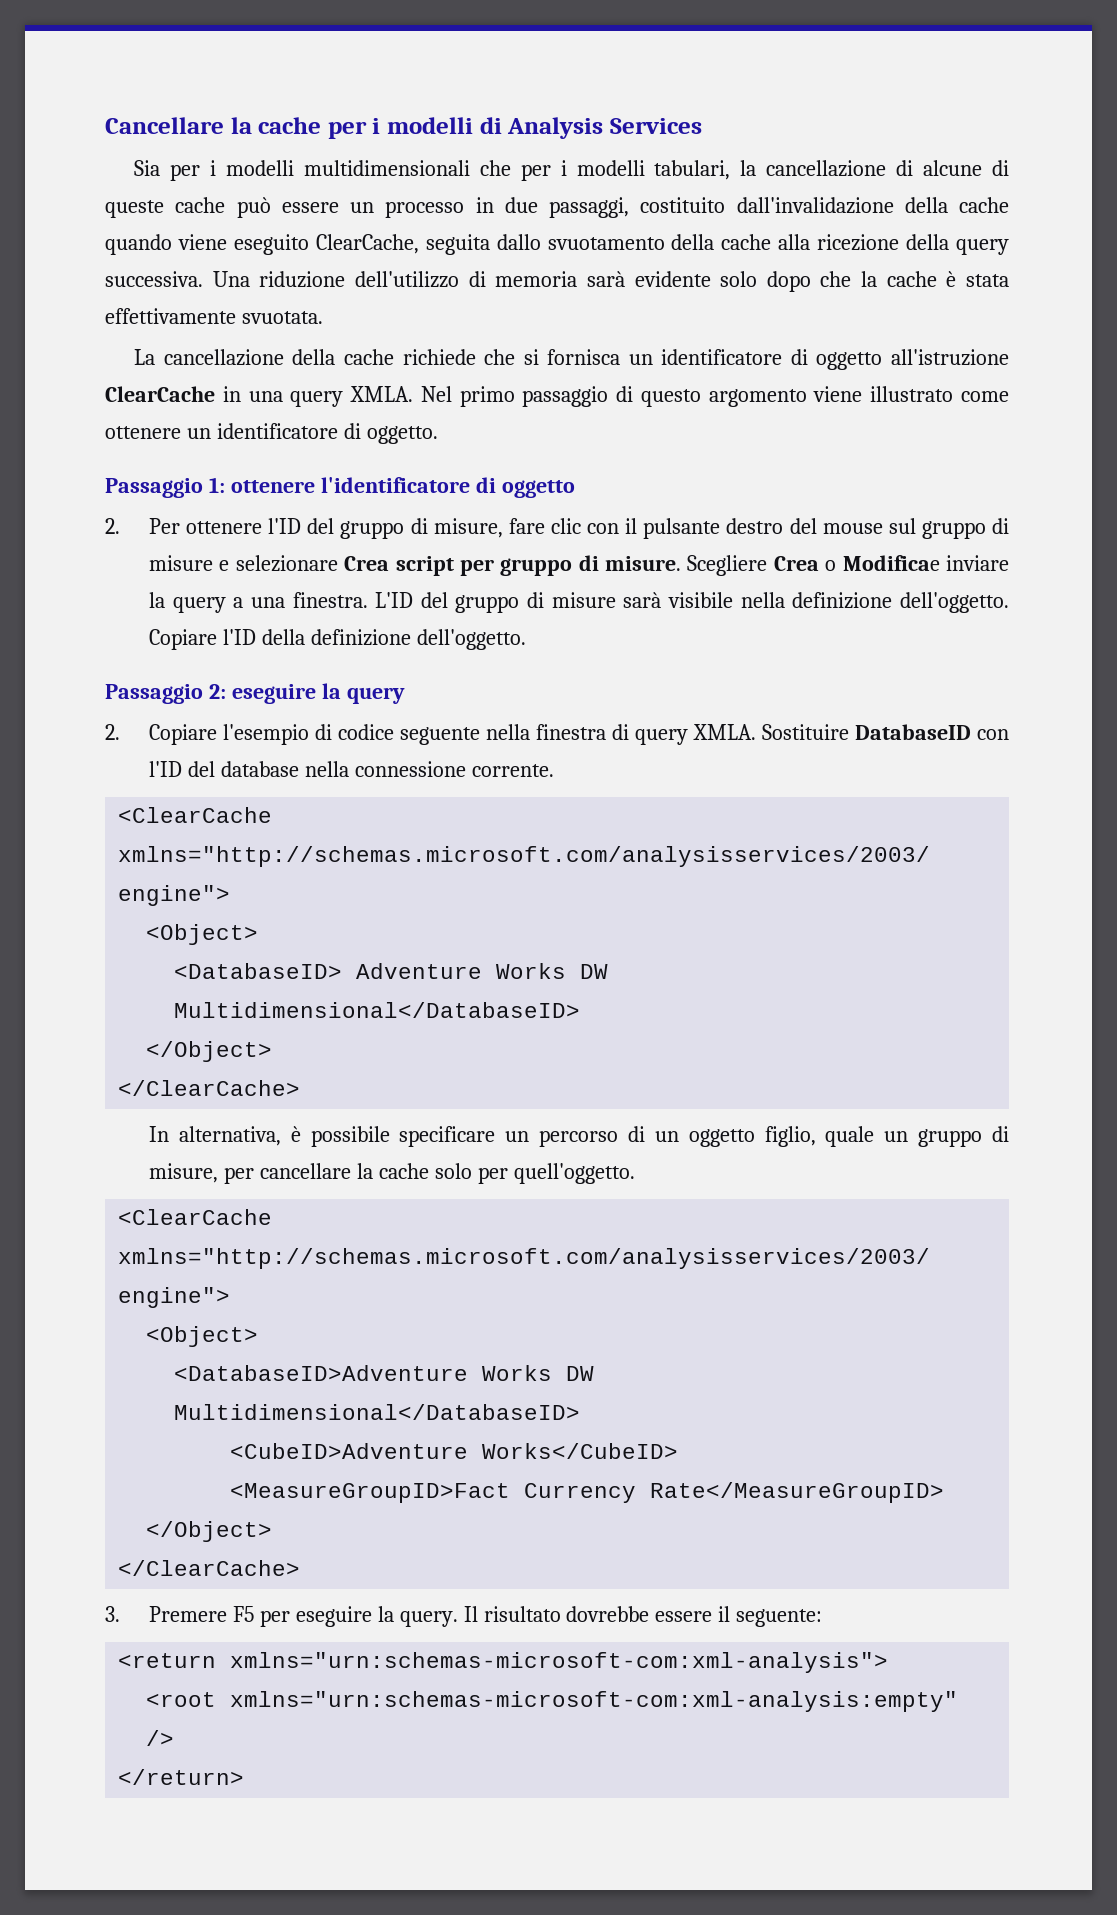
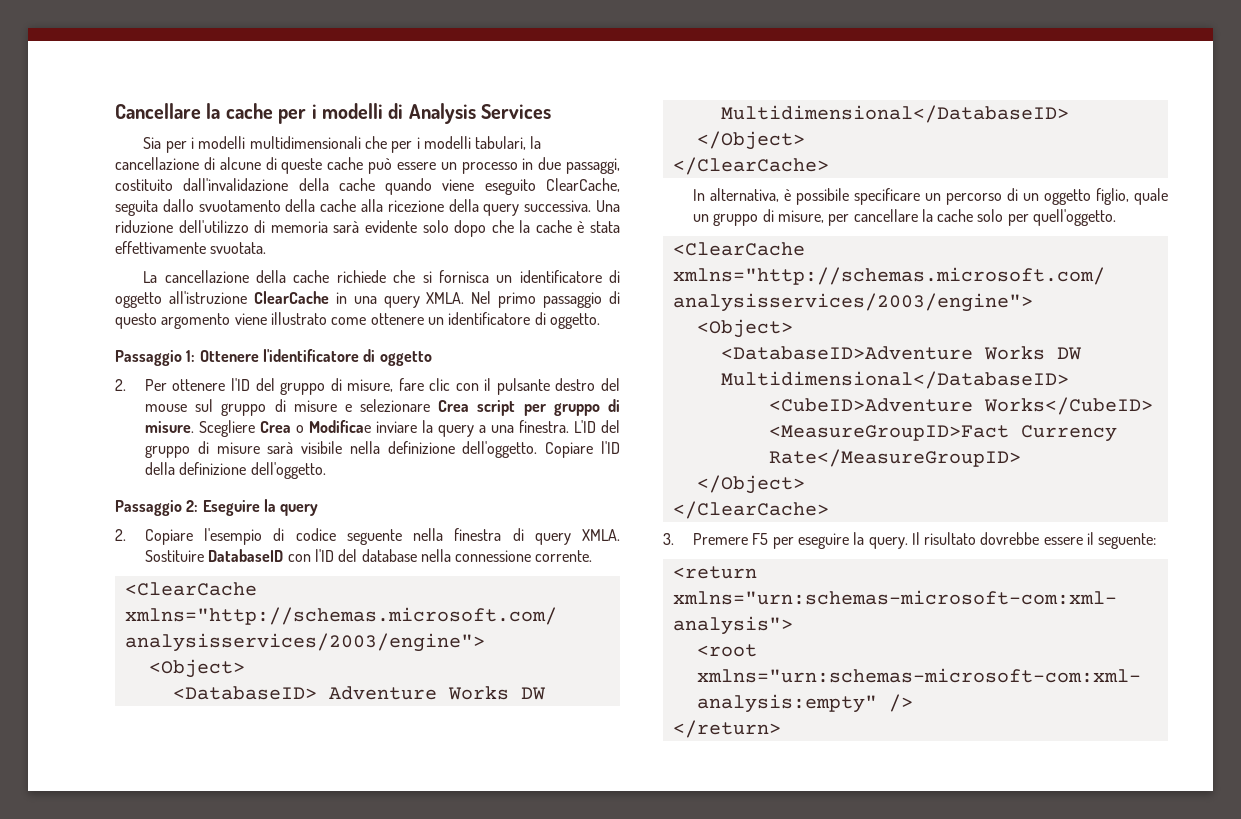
- Passaggio 1: ottenere l'identificatore di oggetto
+ Passaggio 1: Ottenere l'identificatore di oggetto
- Passaggio 2: eseguire la query
+ Passaggio 2: Eseguire la query

